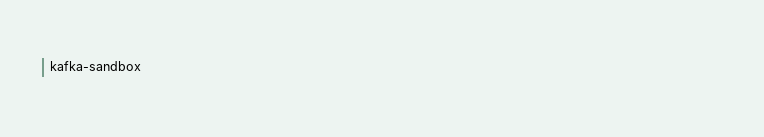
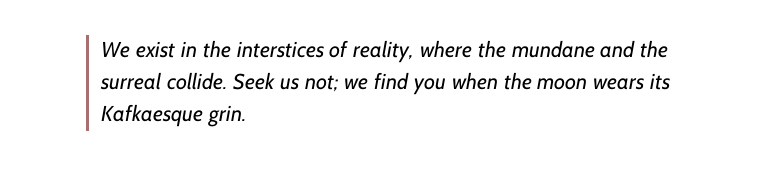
- kafka-sandbox
+ We exist in the interstices of reality, where the mundane and the surreal collide. Seek us not; we find you when the moon wears its Kafkaesque grin.

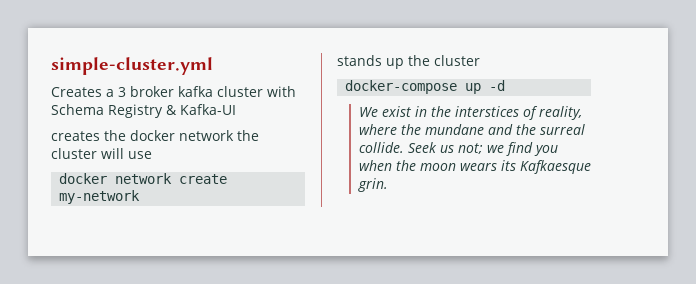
+ simple-cluster.yml
+ Creates a 3 broker kafka cluster with Schema Registry & Kafka-UI
+ creates the docker network the cluster will use
+ docker network create my-network
+ stands up the cluster
+ docker-compose up -d

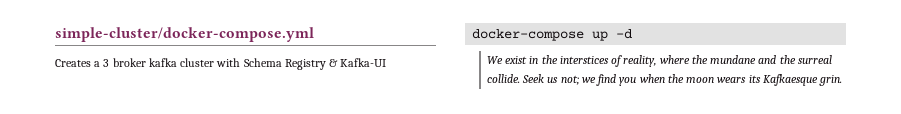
- simple-cluster.yml
+ simple-cluster/docker-compose.yml
- creates the docker network the cluster will use
- docker network create my-network
- stands up the cluster

